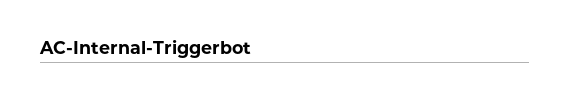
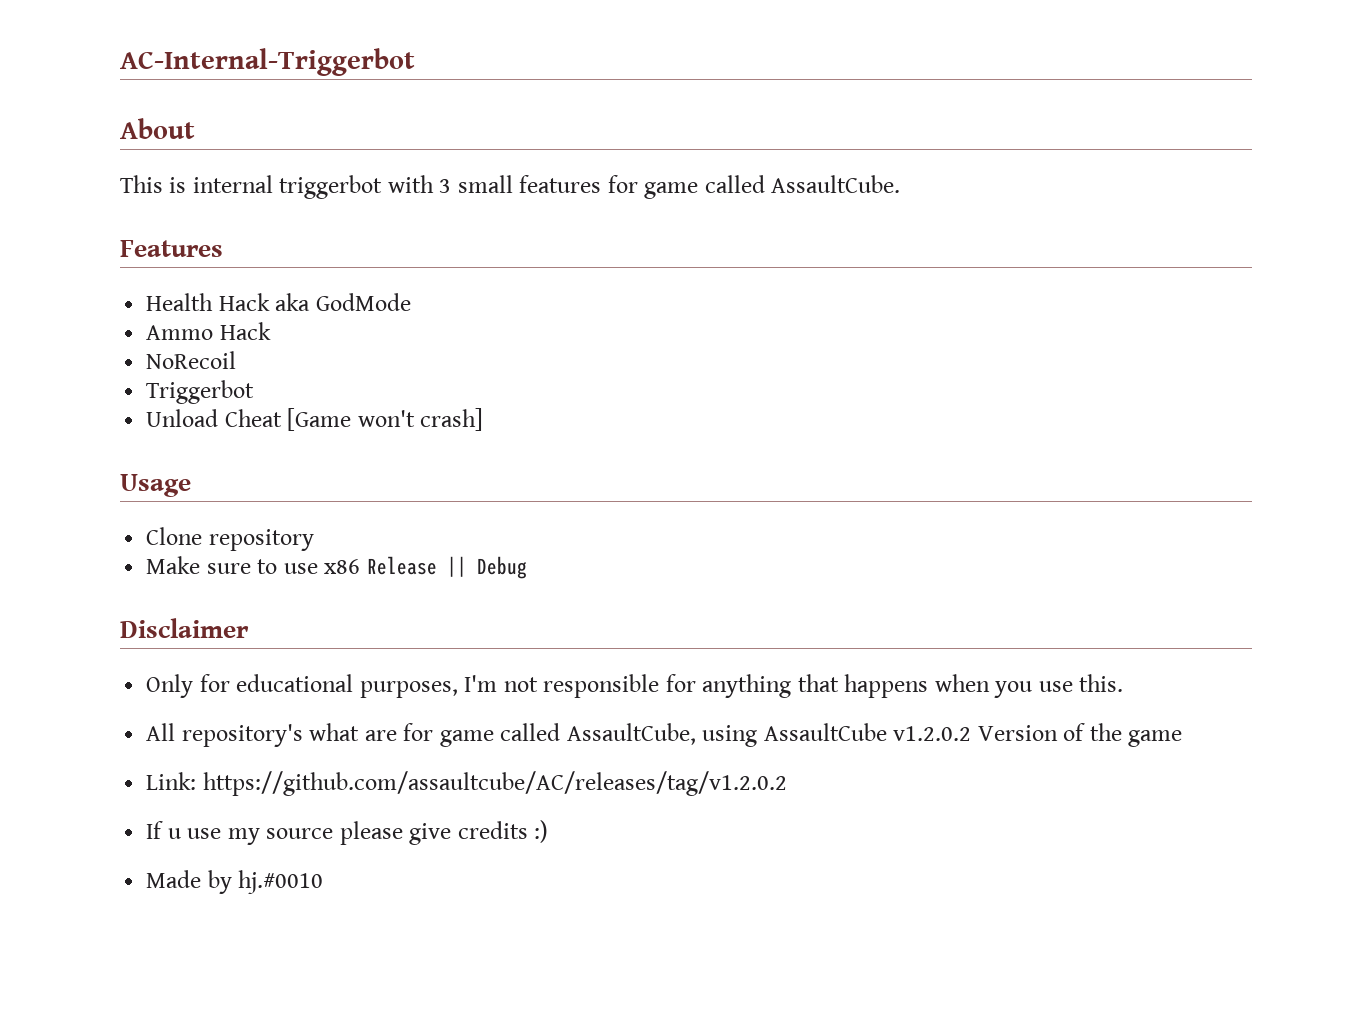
+ About
+ This is internal triggerbot with 3 small features for game called AssaultCube.
+ Features
+ Health Hack aka GodMode
+ Ammo Hack
+ NoRecoil
+ Triggerbot
+ Unload Cheat [Game won't crash]
+ Usage
+ Clone repository
+ Make sure to use x86 Release || Debug
+ Disclaimer
+ Only for educational purposes, I'm not responsible for anything that happens when you use this.
+ All repository's what are for game called AssaultCube, using AssaultCube v1.2.0.2 Version of the game
+ Link: https://github.com/assaultcube/AC/releases/tag/v1.2.0.2
+ If u use my source please give credits :)
+ Made by hj.#0010

